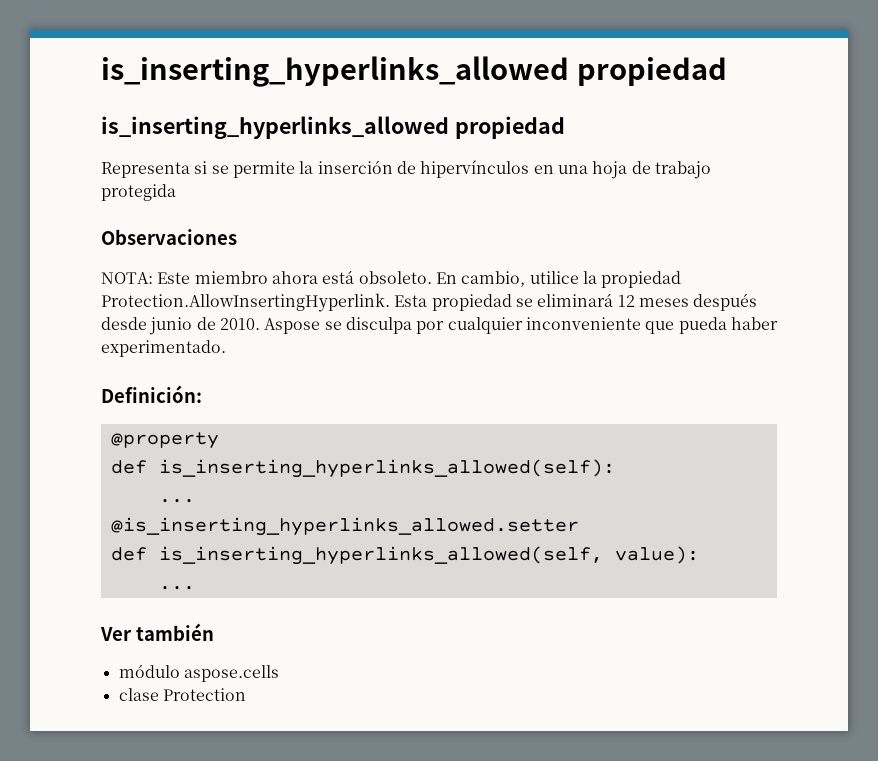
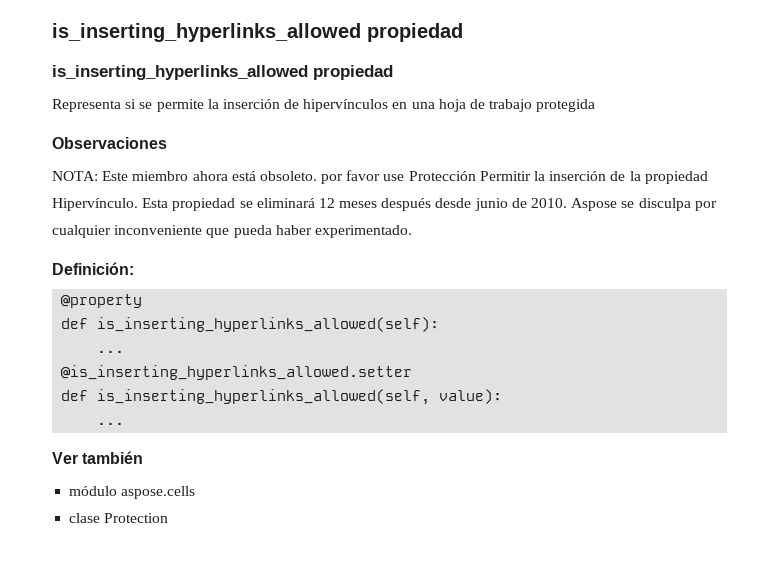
- NOTA: Este miembro ahora está obsoleto. En cambio, utilice la propiedad Protection.AllowInsertingHyperlink. Esta propiedad se eliminará 12 meses después desde junio de 2010.
+ NOTA: Este miembro ahora está obsoleto. por favor use Protección Permitir la inserción de la propiedad Hipervínculo. Esta propiedad se eliminará 12 meses después desde junio de 2010.

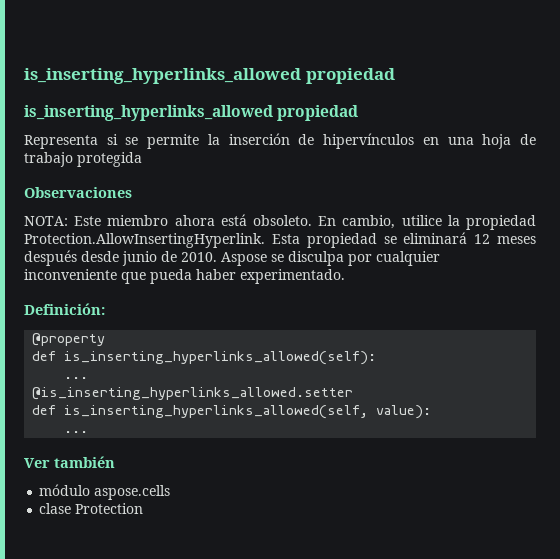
- NOTA: Este miembro ahora está obsoleto. por favor use Protección Permitir la inserción de la propiedad Hipervínculo. Esta propiedad se eliminará 12 meses después desde junio de 2010.
+ NOTA: Este miembro ahora está obsoleto. En cambio, utilice la propiedad Protection.AllowInsertingHyperlink. Esta propiedad se eliminará 12 meses después desde junio de 2010.

